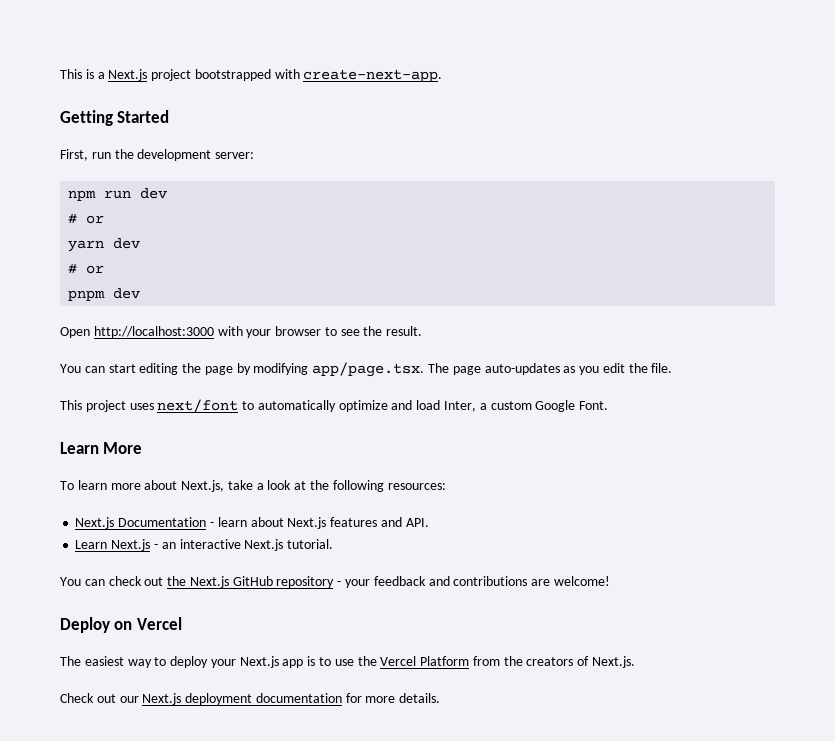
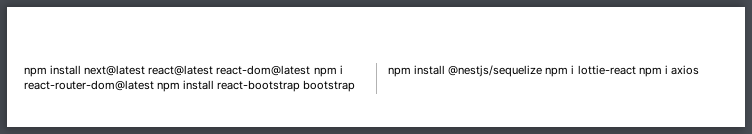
- This is a Next.js project bootstrapped with create-next-app.
- Getting Started
- First, run the development server:
- npm run dev
- # or
- yarn dev
- # or
- pnpm dev
- Open http://localhost:3000 with your browser to see the result.
- You can start editing the page by modifying app/page.tsx. The page auto-updates as you edit the file.
- This project uses next/font to automatically optimize and load Inter, a custom Google Font.
- Learn More
- To learn more about Next.js, take a look at the following resources:
- Next.js Documentation - learn about Next.js features and API.
- Learn Next.js - an interactive Next.js tutorial.
- You can check out the Next.js GitHub repository - your feedback and contributions are welcome!
- Deploy on Vercel
- The easiest way to deploy your Next.js app is to use the Vercel Platform from the creators of Next.js.
- Check out our Next.js deployment documentation for more details.
+ npm install next@latest react@latest react-dom@latest npm i react-router-dom@latest npm install react-bootstrap bootstrap npm install @nestjs/sequelize npm i lottie-react npm i axios

